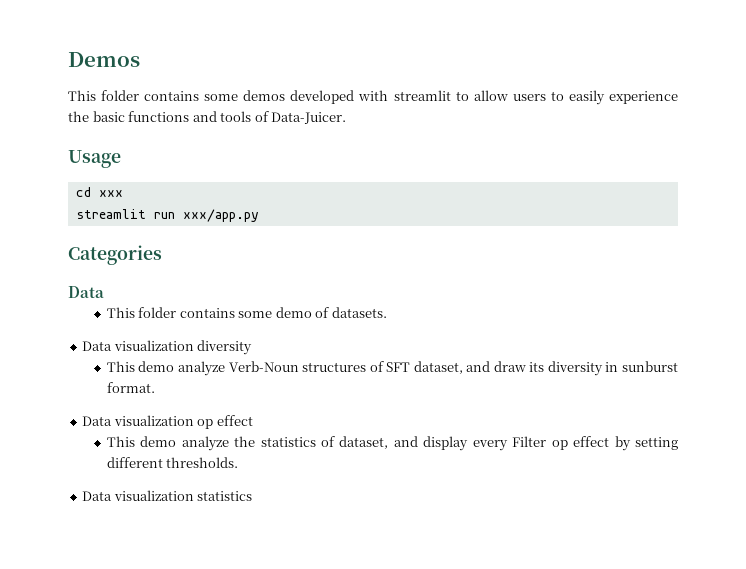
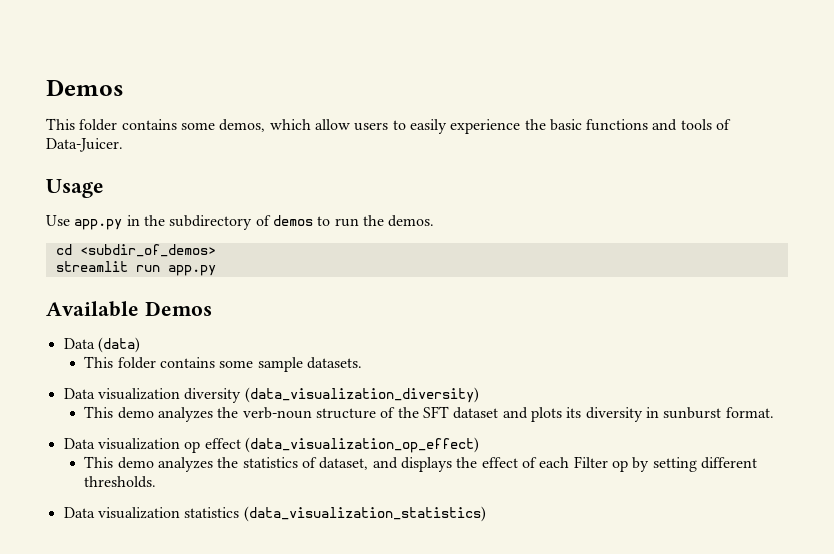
- This folder contains some demos developed with streamlit to allow users to easily experience the basic functions and tools of Data-Juicer.
+ This folder contains some demos, which allow users to easily experience the basic functions and tools of Data-Juicer.
+ Use app.py in the subdirectory of demos to run the demos.
- cd xxx
+ cd <subdir_of_demos>
- streamlit run xxx/app.py
- Categories
- Data
- This folder contains some demo of datasets.
+ streamlit run app.py
+ Available Demos
+ Data (data)
+ This folder contains some sample datasets.
- Data visualization diversity
- This demo analyze Verb-Noun structures of SFT dataset, and draw its diversity in sunburst format.
+ Data visualization diversity (data_visualization_diversity)
+ This demo analyzes the verb-noun structure of the SFT dataset and plots its diversity in sunburst format.
- Data visualization op effect
- This demo analyze the statistics of dataset, and display every Filter op effect by setting different thresholds.
+ Data visualization op effect (data_visualization_op_effect)
+ This demo analyzes the statistics of dataset, and displays the effect of each Filter op by setting different thresholds.
- Data visualization statistics
+ Data visualization statistics (data_visualization_statistics)

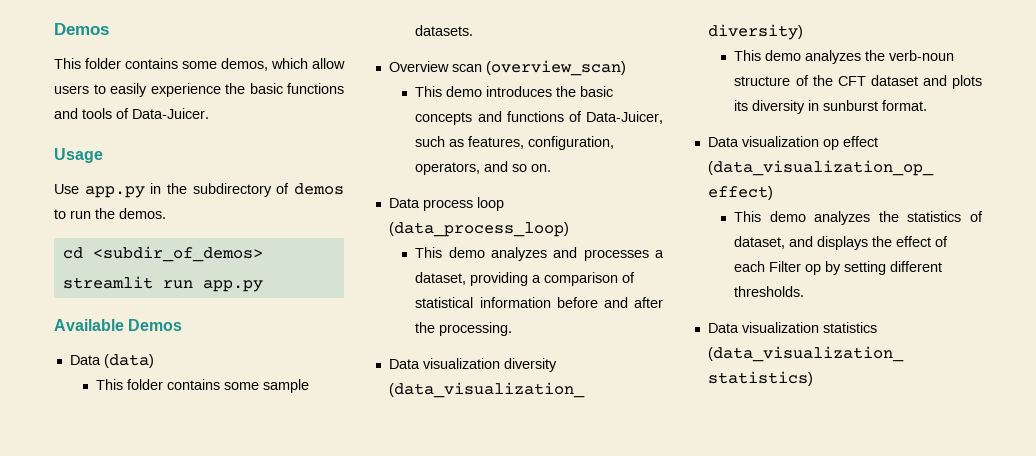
+ Overview scan (overview_scan)
+ This demo introduces the basic concepts and functions of Data-Juicer, such as features, configuration, operators, and so on.
+ Data process loop (data_process_loop)
+ This demo analyzes and processes a dataset, providing a comparison of statistical information before and after the processing.
- This demo analyzes the verb-noun structure of the SFT dataset and plots its diversity in sunburst format.
+ This demo analyzes the verb-noun structure of the CFT dataset and plots its diversity in sunburst format.

